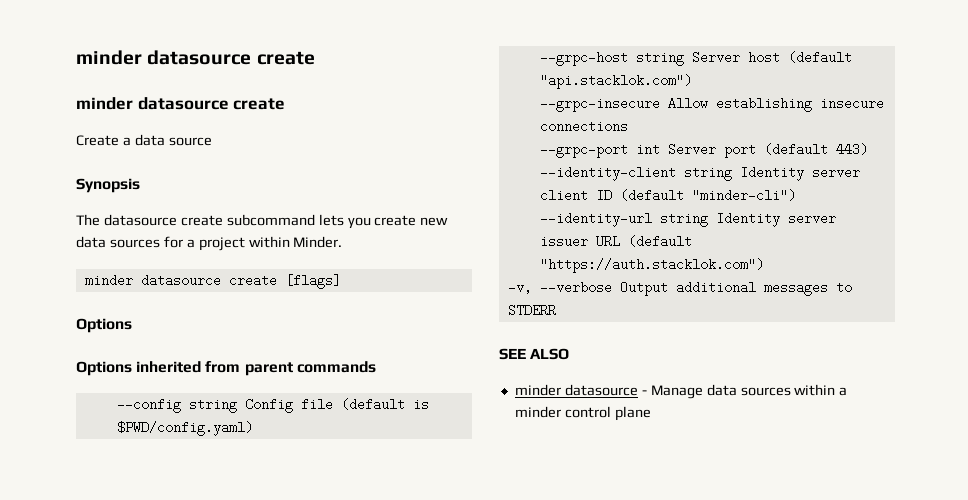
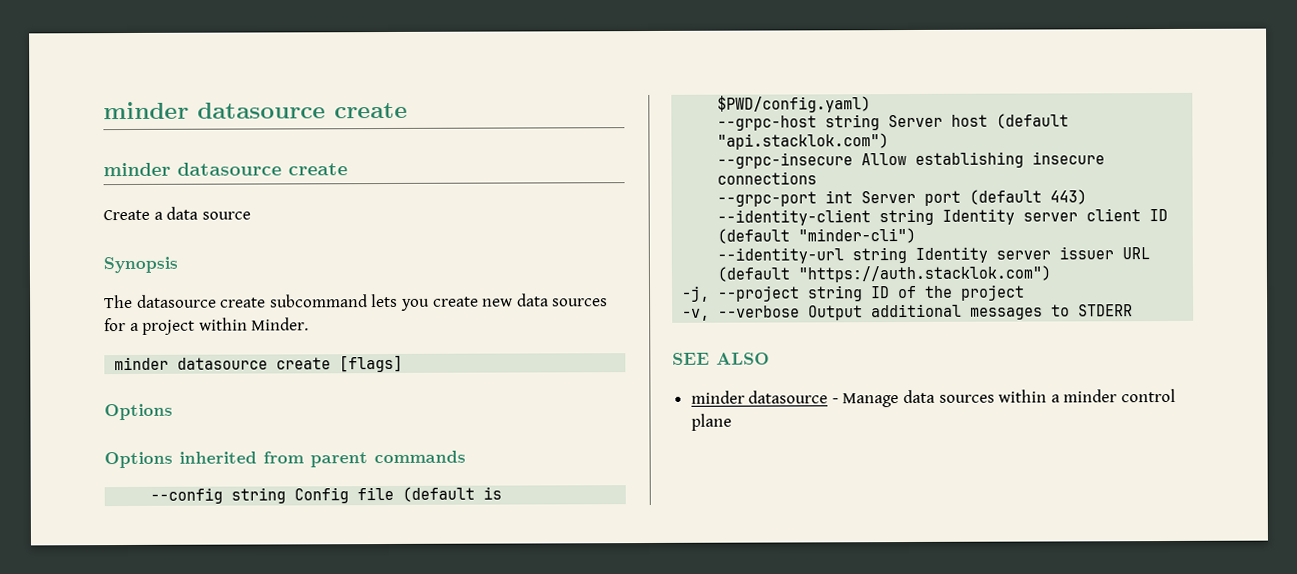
+ -j, --project string ID of the project

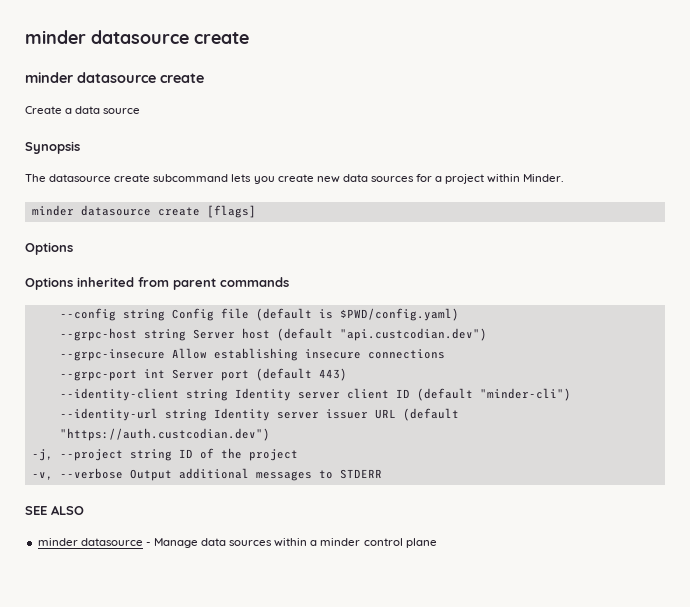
- --grpc-host string Server host (default "api.stacklok.com")
+ --grpc-host string Server host (default "api.custcodian.dev")
- --identity-url string Identity server issuer URL (default "https://auth.stacklok.com")
+ --identity-url string Identity server issuer URL (default "https://auth.custcodian.dev")

